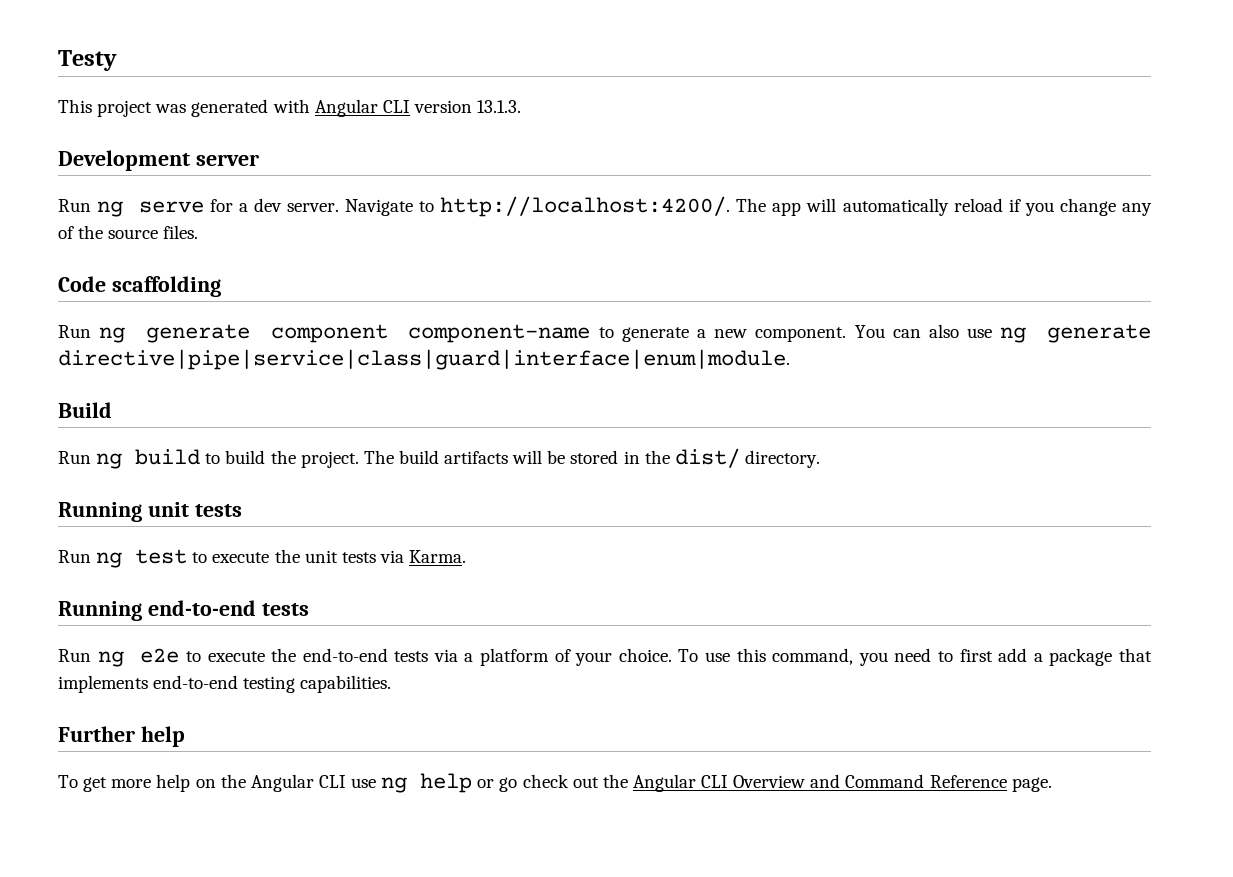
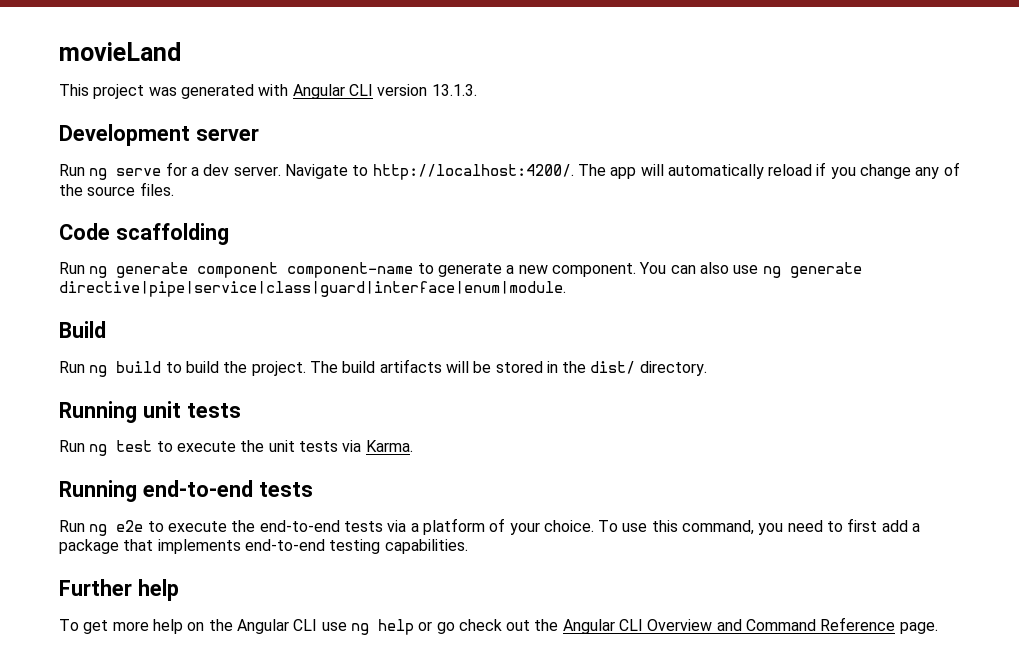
- Testy
+ movieLand

